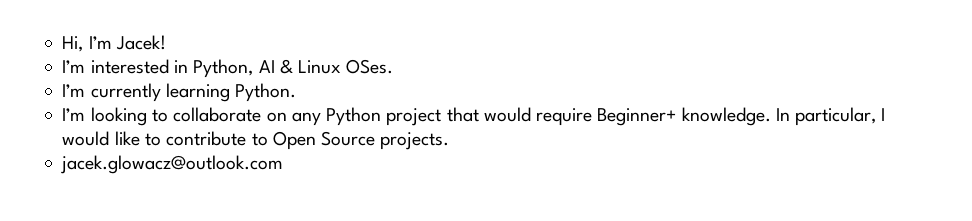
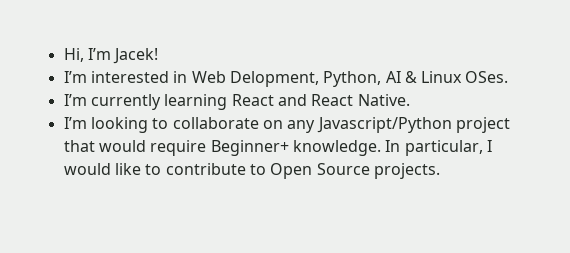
- I’m interested in Python, AI & Linux OSes.
+ I’m interested in Web Delopment, Python, AI & Linux OSes.
- I’m currently learning Python.
+ I’m currently learning React and React Native.
- I’m looking to collaborate on any Python project that would require Beginner+ knowledge.
+ I’m looking to collaborate on any Javascript/Python project that would require Beginner+ knowledge.
- jacek.glowacz@outlook.com

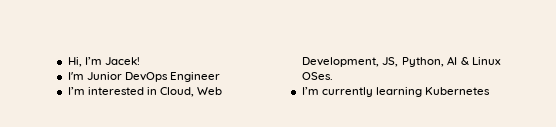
+ I'm Junior DevOps Engineer
- I’m interested in Web Delopment, Python, AI & Linux OSes.
+ I’m interested in Cloud, Web Development, JS, Python, AI & Linux OSes.
- I’m currently learning React and React Native.
- I’m looking to collaborate on any Javascript/Python project that would require Beginner+ knowledge. In particular, I would like to contribute to Open Source projects.
+ I’m currently learning Kubernetes

